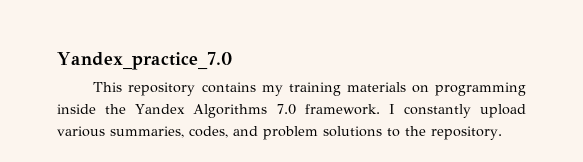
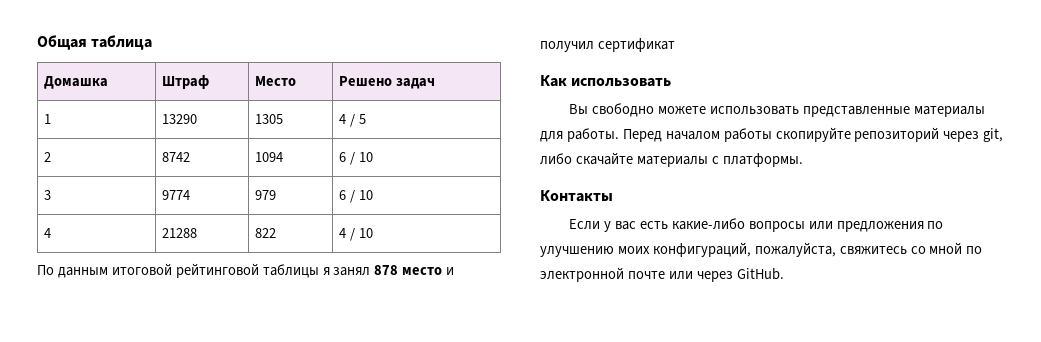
- Yandex_practice_7.0
- This repository contains my training materials on programming inside the Yandex Algorithms 7.0 framework. I constantly upload various summaries, codes, and problem solutions to the repository.
+ Общая таблица
+ Домашка | Штраф | Место | Решено задач
+ 1 | 13290 | 1305 | 4 / 5
+ 2 | 8742 | 1094 | 6 / 10
+ 3 | 9774 | 979 | 6 / 10
+ 4 | 21288 | 822 | 4 / 10
+ По данным итоговой рейтинговой таблицы я занял 878 место и получил сертификат
+ Как использовать
+ Вы свободно можете использовать представленные материалы для работы. Перед началом работы скопируйте репозиторий через git, либо скачайте материалы с платформы.
+ Контакты
+ Если у вас есть какие-либо вопросы или предложения по улучшению моих конфигураций, пожалуйста, свяжитесь со мной по электронной почте или через GitHub.

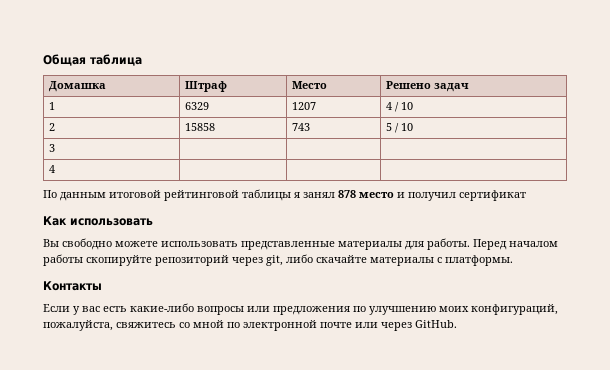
- 1 | 13290 | 1305 | 4 / 5
+ 1 | 6329 | 1207 | 4 / 10
- 2 | 8742 | 1094 | 6 / 10
+ 2 | 15858 | 743 | 5 / 10
- 3 | 9774 | 979 | 6 / 10
- 4 | 21288 | 822 | 4 / 10
+ 3 | | |
+ 4 | | |

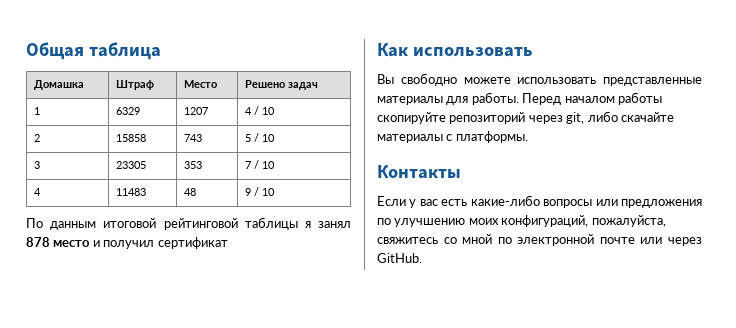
- 3 | | |
- 4 | | |
+ 3 | 23305 | 353 | 7 / 10
+ 4 | 11483 | 48 | 9 / 10

